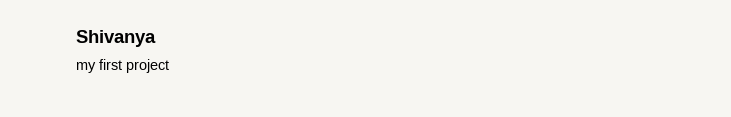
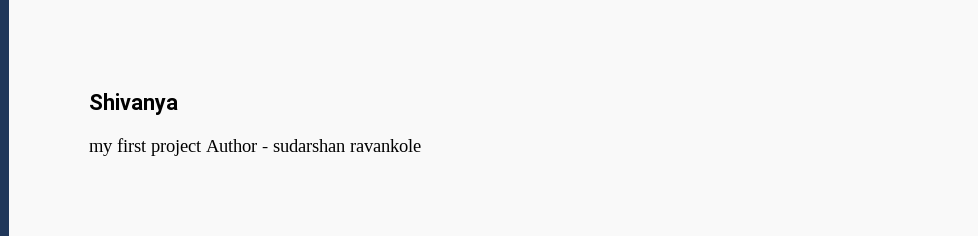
- my first project
+ my first project Author - sudarshan ravankole

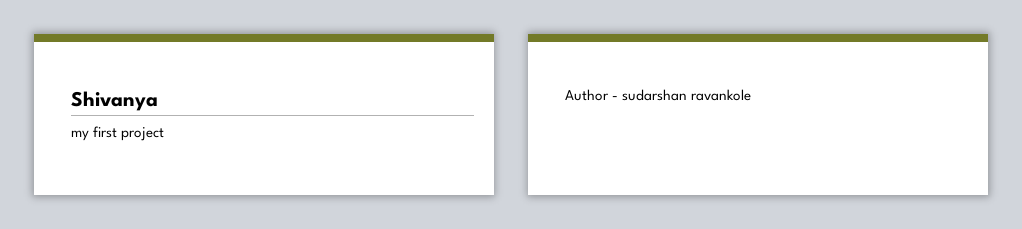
- my first project Author - sudarshan ravankole
+ my first project
+ Author - sudarshan ravankole

